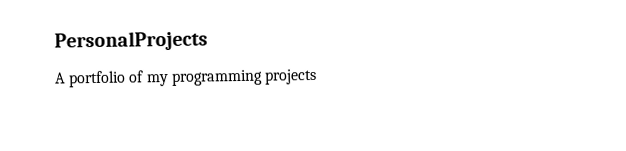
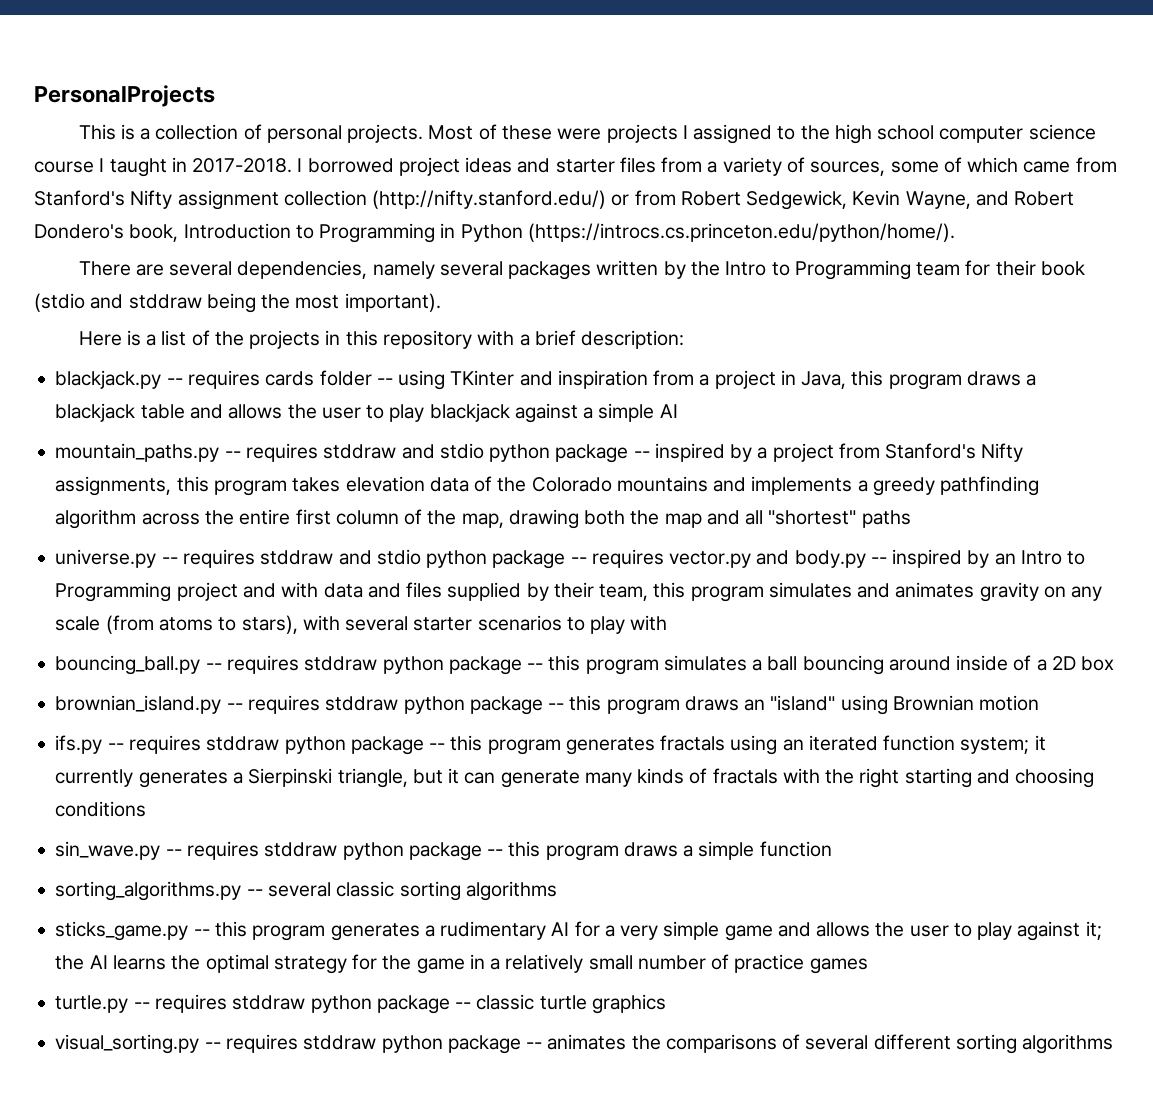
- A portfolio of my programming projects
+ This is a collection of personal projects. Most of these were projects I assigned to the high school computer science course I taught in 2017-2018. I borrowed project ideas and starter files from a variety of sources, some of which came from Stanford's Nifty assignment collection (http://nifty.stanford.edu/) or from Robert Sedgewick, Kevin Wayne, and Robert Dondero's book, Introduction to Programming in Python (https://introcs.cs.princeton.edu/python/home/).
+ There are several dependencies, namely several packages written by the Intro to Programming team for their book (stdio and stddraw being the most important).
+ Here is a list of the projects in this repository with a brief description:
+ blackjack.py -- requires cards folder -- using TKinter and inspiration from a project in Java, this program draws a blackjack table and allows the user to play blackjack against a simple AI
+ mountain_paths.py -- requires stddraw and stdio python package -- inspired by a project from Stanford's Nifty assignments, this program takes elevation data of the Colorado mountains and implements a greedy pathfinding algorithm across the entire first column of the map, drawing both the map and all "shortest" paths
+ universe.py -- requires stddraw and stdio python package -- requires vector.py and body.py -- inspired by an Intro to Programming project and with data and files supplied by their team, this program simulates and animates gravity on any scale (from atoms to stars), with several starter scenarios to play with
+ bouncing_ball.py -- requires stddraw python package -- this program simulates a ball bouncing around inside of a 2D box
+ brownian_island.py -- requires stddraw python package -- this program draws an "island" using Brownian motion
+ ifs.py -- requires stddraw python package -- this program generates fractals using an iterated function system; it currently generates a Sierpinski triangle, but it can generate many kinds of fractals with the right starting and choosing conditions
+ sin_wave.py -- requires stddraw python package -- this program draws a simple function
+ sorting_algorithms.py -- several classic sorting algorithms
+ sticks_game.py -- this program generates a rudimentary AI for a very simple game and allows the user to play against it; the AI learns the optimal strategy for the game in a relatively small number of practice games
+ turtle.py -- requires stddraw python package -- classic turtle graphics
+ visual_sorting.py -- requires stddraw python package -- animates the comparisons of several different sorting algorithms

